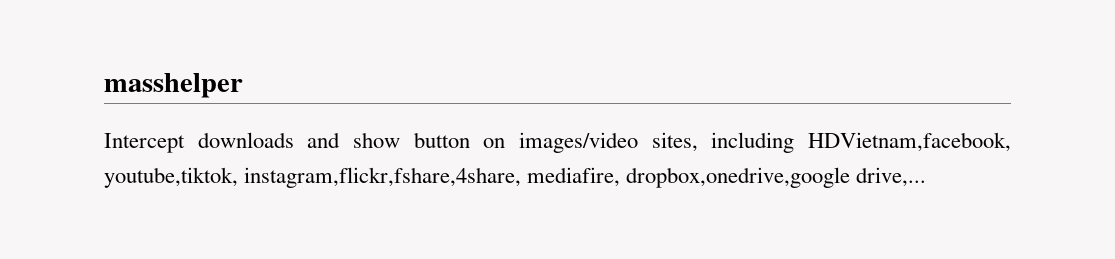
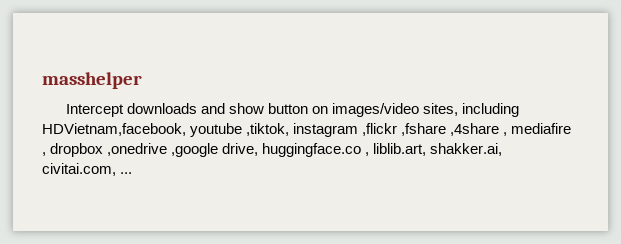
- Intercept downloads and show button on images/video sites, including HDVietnam,facebook, youtube,tiktok, instagram,flickr,fshare,4share, mediafire, dropbox,onedrive,google drive,...
+ Intercept downloads and show button on images/video sites, including HDVietnam,facebook, youtube ,tiktok, instagram ,flickr ,fshare ,4share , mediafire , dropbox ,onedrive ,google drive, huggingface.co , liblib.art, shakker.ai, civitai.com, ...

